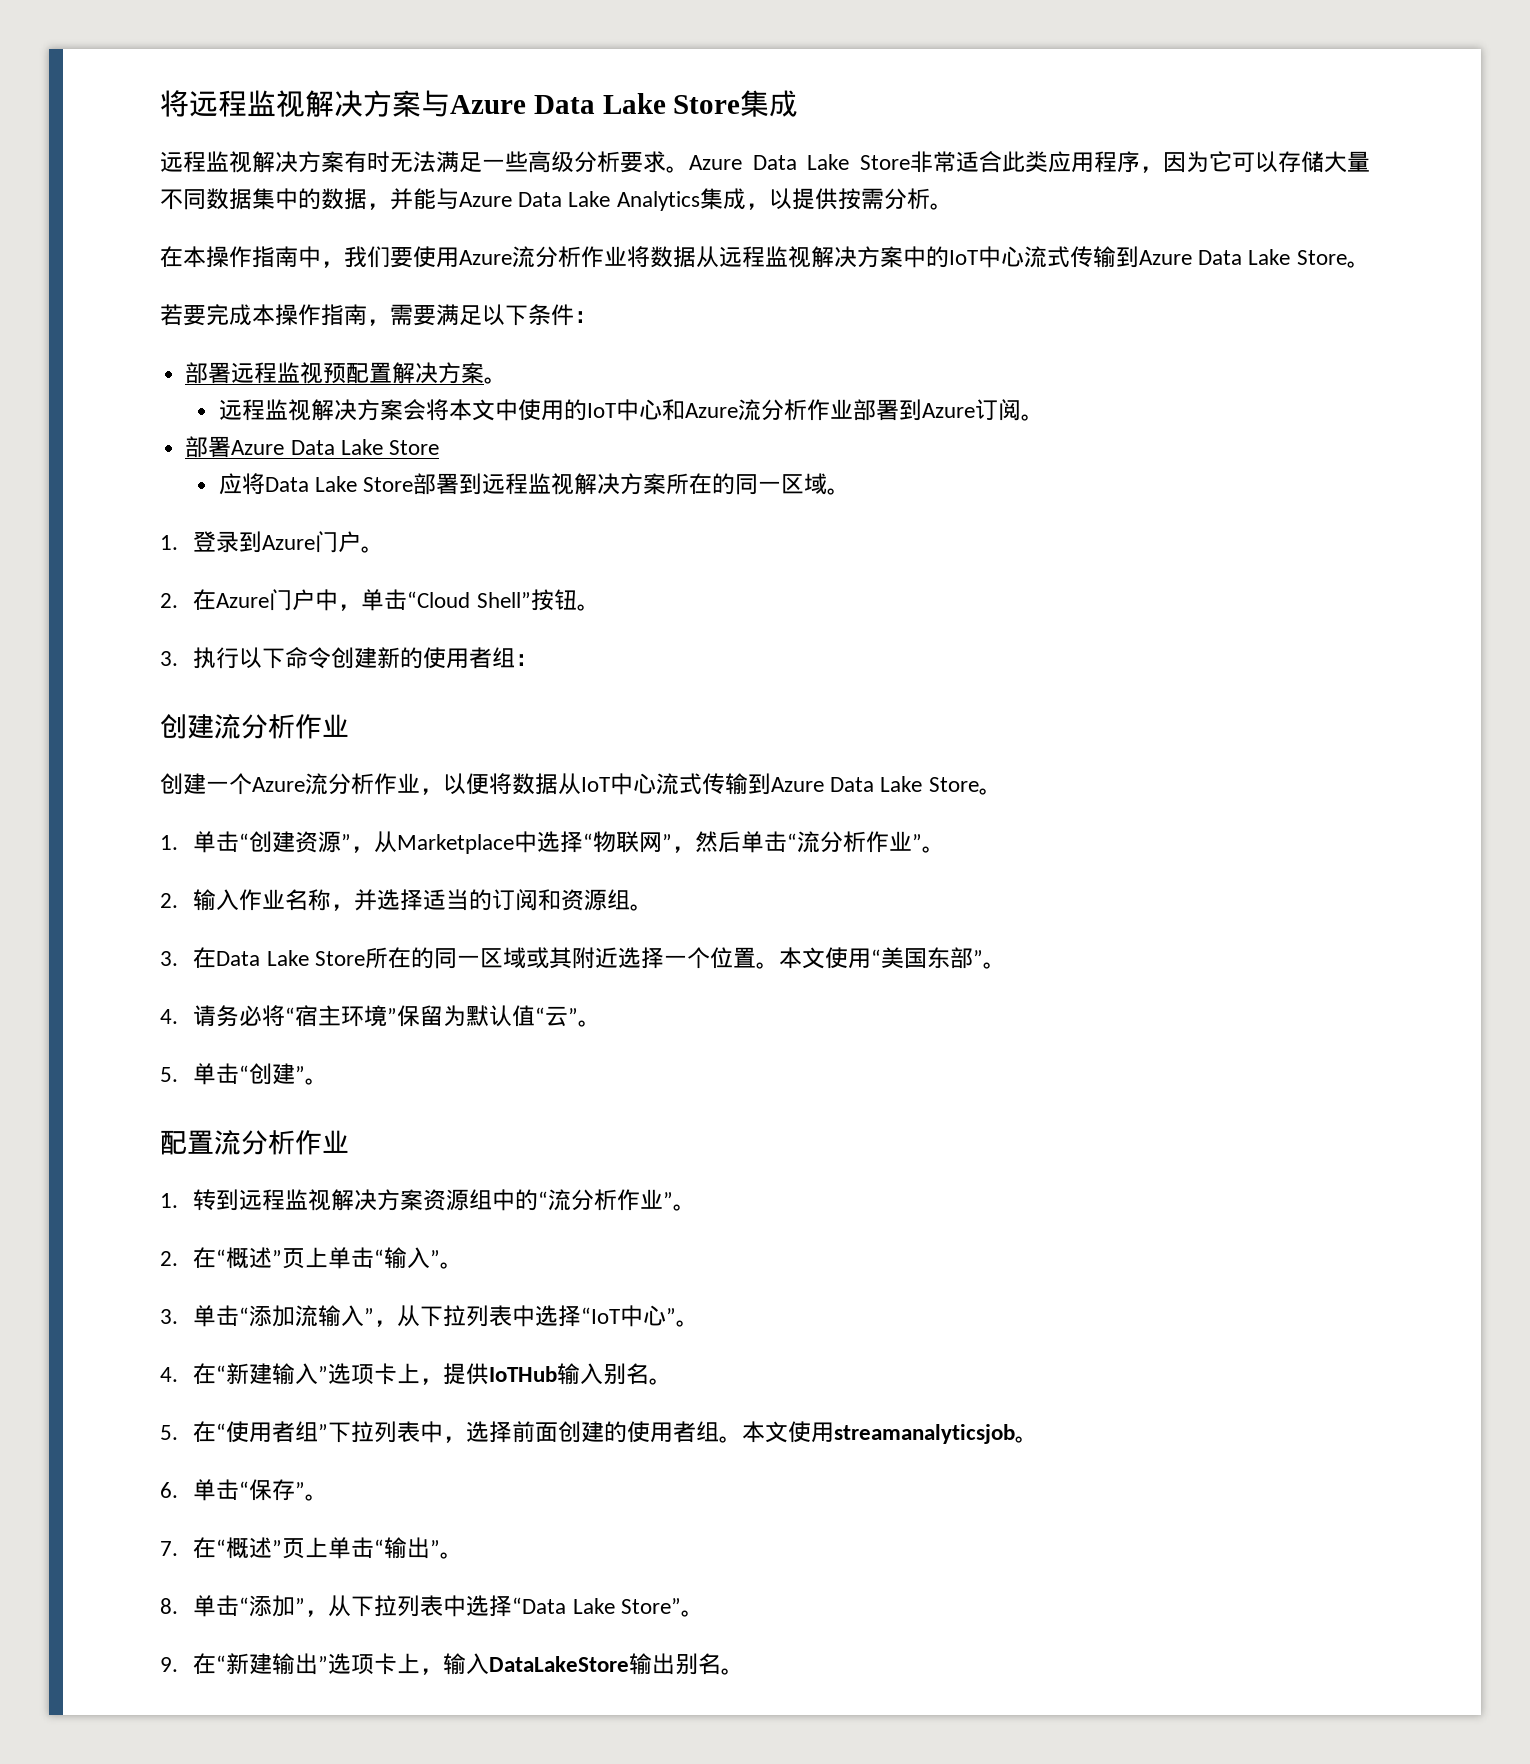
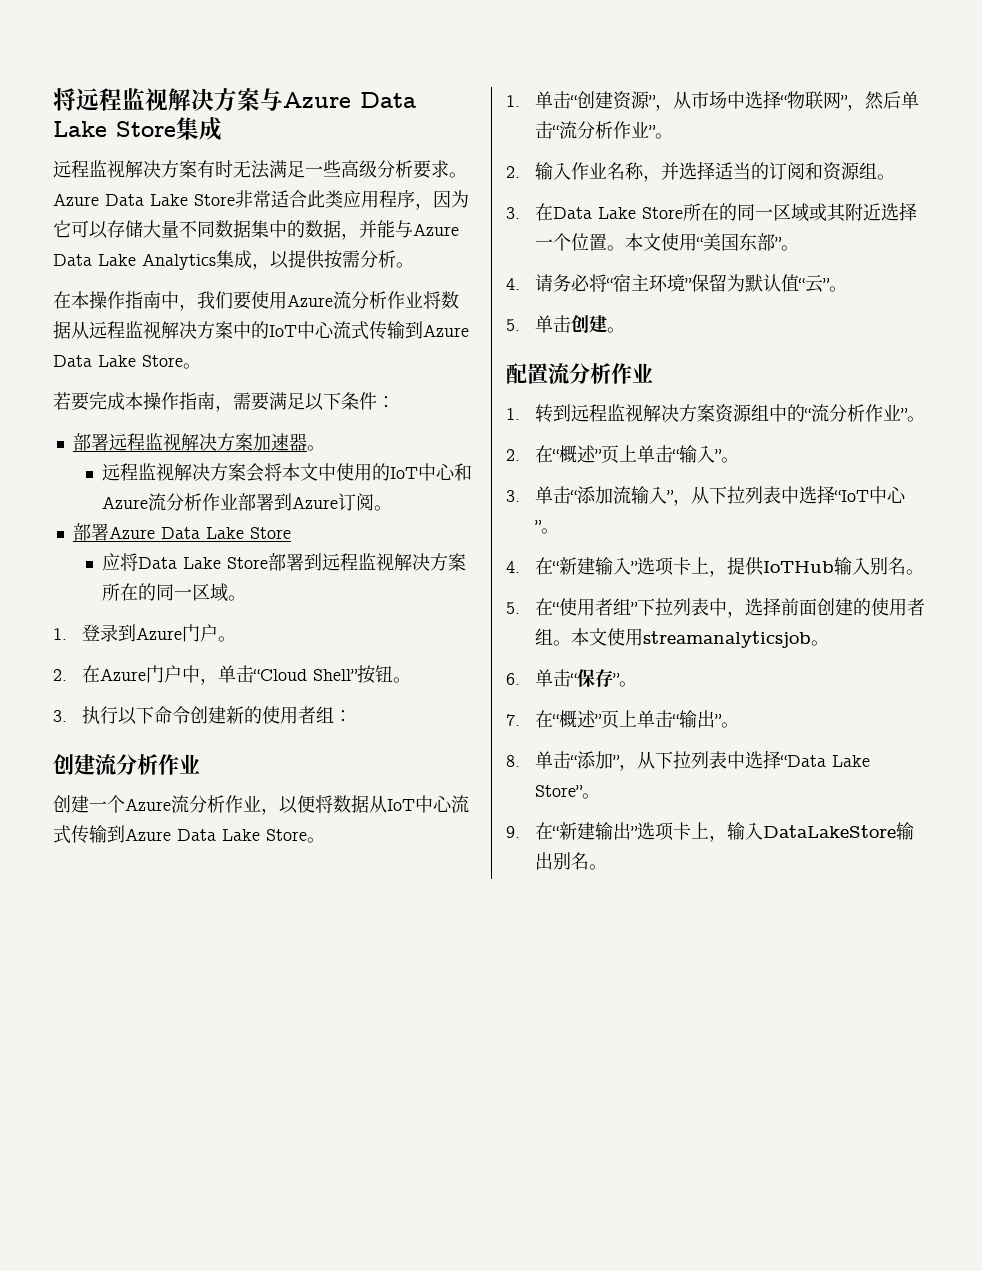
- 部署远程监视预配置解决方案。
+ 部署远程监视解决方案加速器。
- 1.单击“创建资源”，从Marketplace中选择“物联网”，然后单击“流分析作业”。
+ 1.单击“创建资源”，从市场中选择“物联网”，然后单击“流分析作业”。
- 5.单击“创建”。
+ 5.单击创建。

